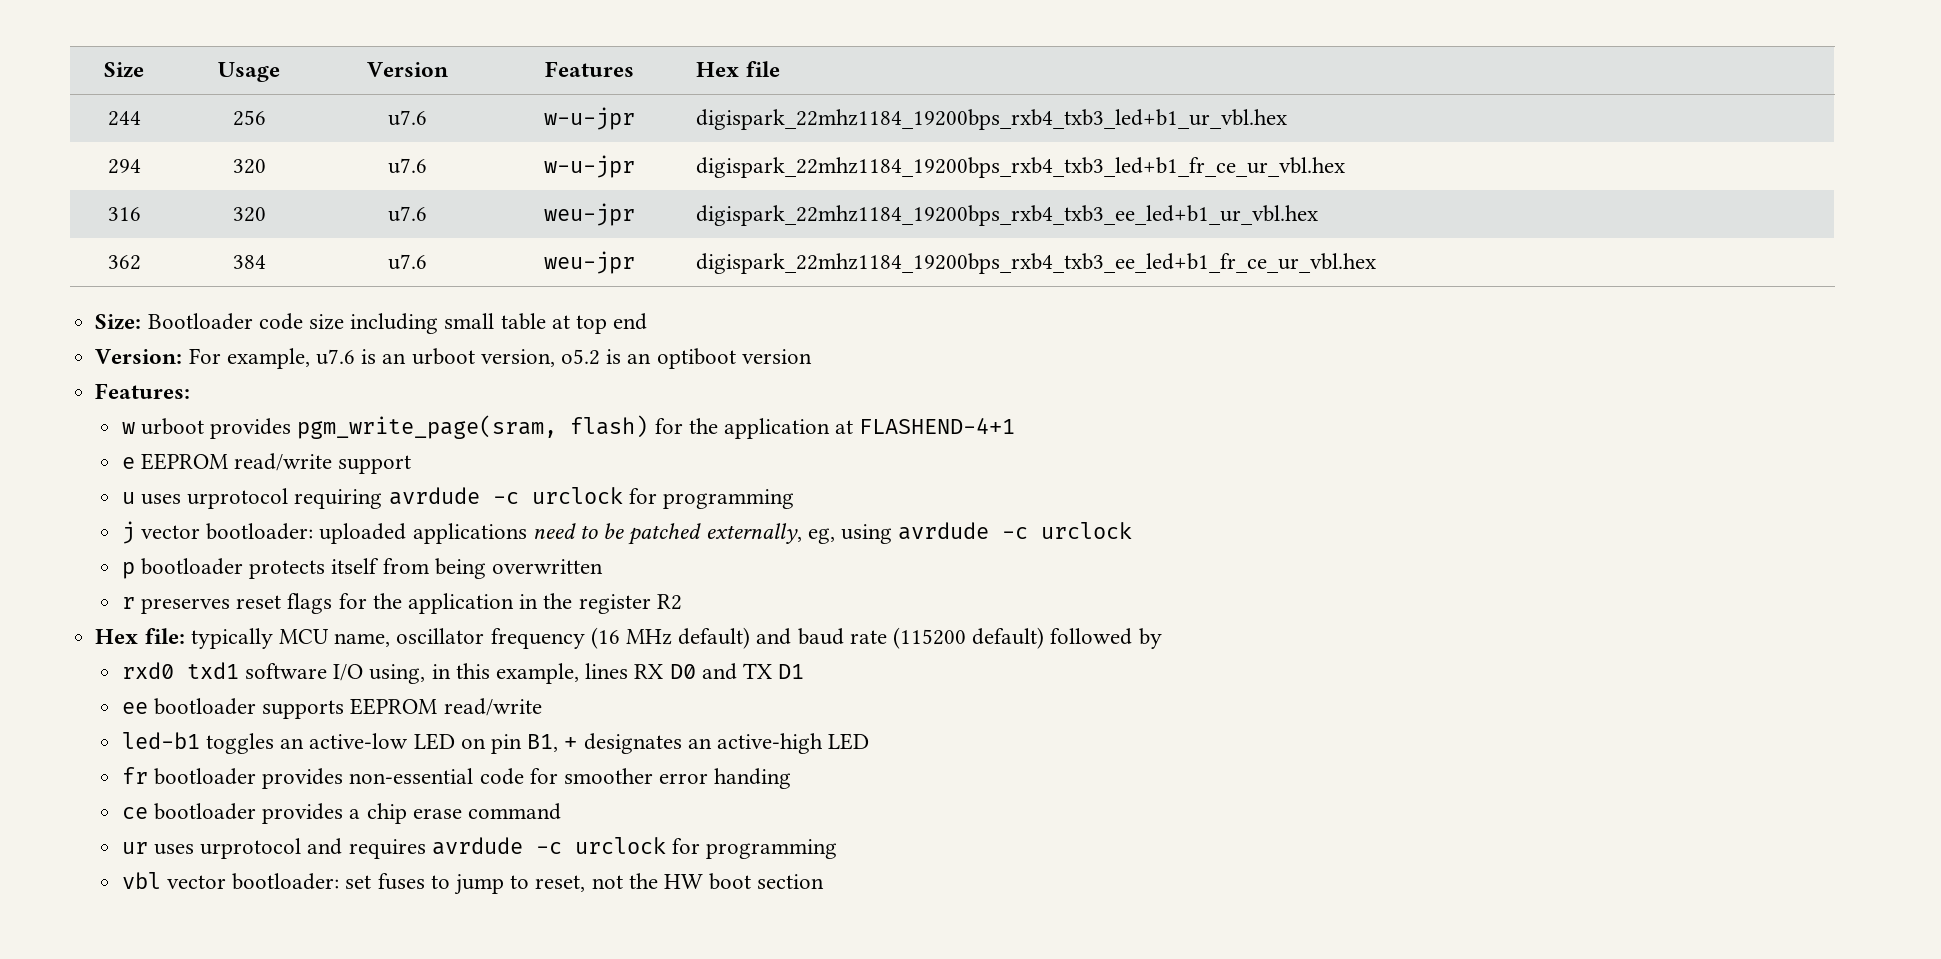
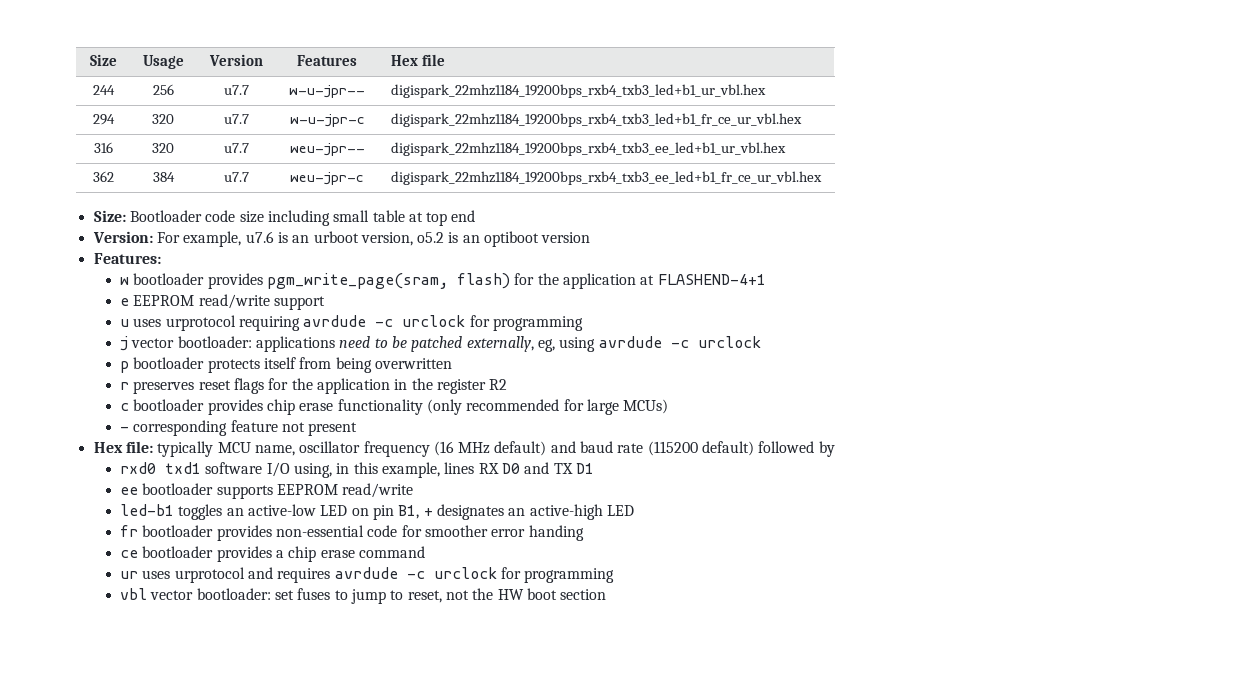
- 244 | 256 | u7.6 | w-u-jpr | digispark_22mhz1184_19200bps_rxb4_txb3_led+b1_ur_vbl.hex
+ 244 | 256 | u7.7 | w-u-jpr-- | digispark_22mhz1184_19200bps_rxb4_txb3_led+b1_ur_vbl.hex
- 294 | 320 | u7.6 | w-u-jpr | digispark_22mhz1184_19200bps_rxb4_txb3_led+b1_fr_ce_ur_vbl.hex
+ 294 | 320 | u7.7 | w-u-jpr-c | digispark_22mhz1184_19200bps_rxb4_txb3_led+b1_fr_ce_ur_vbl.hex
- 316 | 320 | u7.6 | weu-jpr | digispark_22mhz1184_19200bps_rxb4_txb3_ee_led+b1_ur_vbl.hex
+ 316 | 320 | u7.7 | weu-jpr-- | digispark_22mhz1184_19200bps_rxb4_txb3_ee_led+b1_ur_vbl.hex
- 362 | 384 | u7.6 | weu-jpr | digispark_22mhz1184_19200bps_rxb4_txb3_ee_led+b1_fr_ce_ur_vbl.hex
+ 362 | 384 | u7.7 | weu-jpr-c | digispark_22mhz1184_19200bps_rxb4_txb3_ee_led+b1_fr_ce_ur_vbl.hex
- w urboot provides pgm_write_page(sram, flash) for the application at FLASHEND-4+1
+ w bootloader provides pgm_write_page(sram, flash) for the application at FLASHEND-4+1
- j vector bootloader: uploaded applications need to be patched externally, eg, using avrdude -c urclock
+ j vector bootloader: applications need to be patched externally, eg, using avrdude -c urclock
+ c bootloader provides chip erase functionality (only recommended for large MCUs)
+ - corresponding feature not present

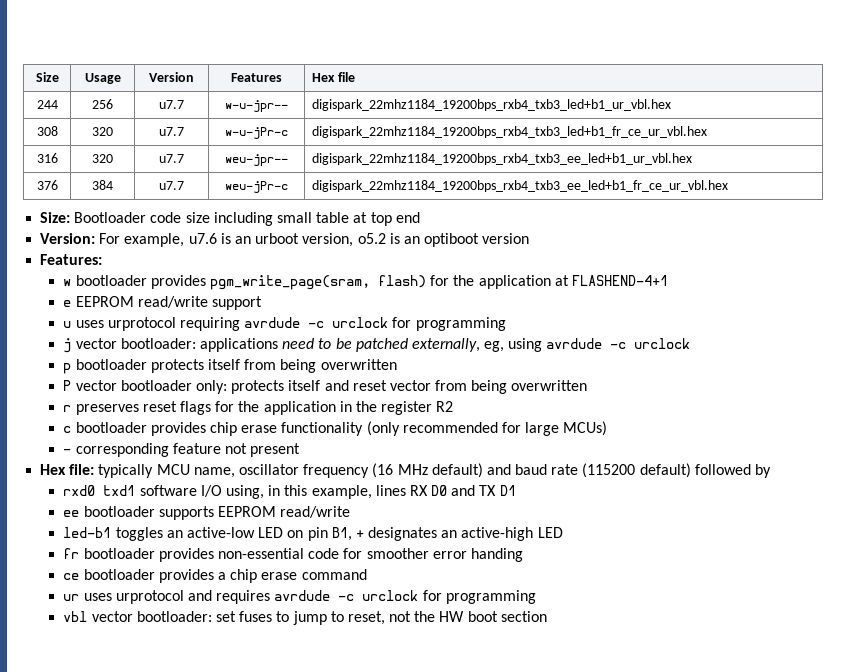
- 294 | 320 | u7.7 | w-u-jpr-c | digispark_22mhz1184_19200bps_rxb4_txb3_led+b1_fr_ce_ur_vbl.hex
+ 308 | 320 | u7.7 | w-u-jPr-c | digispark_22mhz1184_19200bps_rxb4_txb3_led+b1_fr_ce_ur_vbl.hex
- 362 | 384 | u7.7 | weu-jpr-c | digispark_22mhz1184_19200bps_rxb4_txb3_ee_led+b1_fr_ce_ur_vbl.hex
+ 376 | 384 | u7.7 | weu-jPr-c | digispark_22mhz1184_19200bps_rxb4_txb3_ee_led+b1_fr_ce_ur_vbl.hex
+ P vector bootloader only: protects itself and reset vector from being overwritten

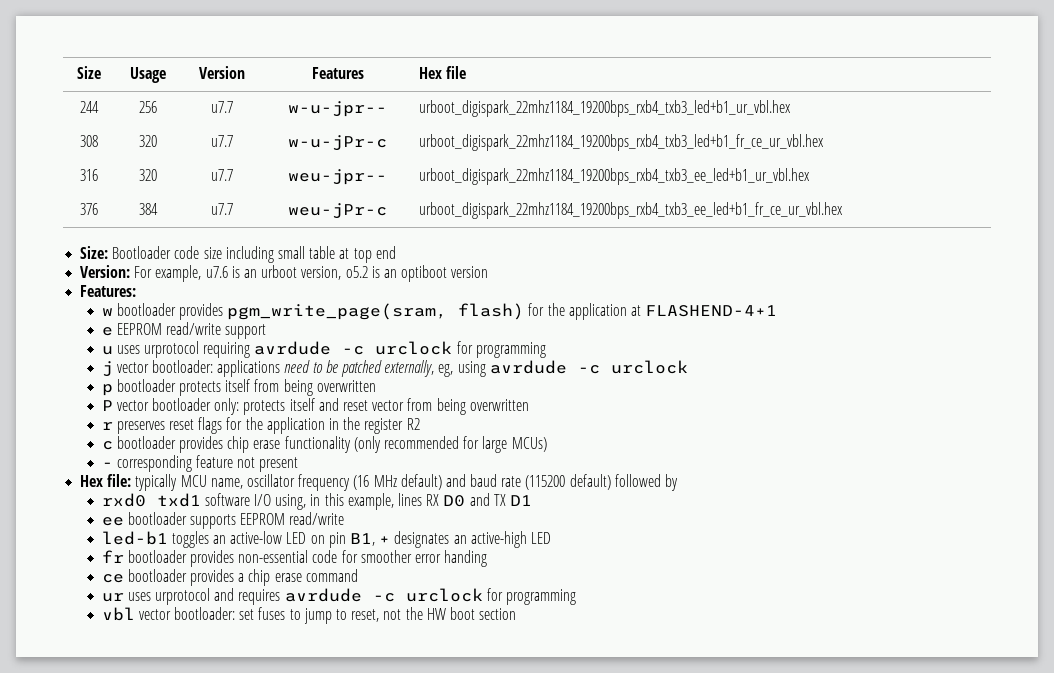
- 244 | 256 | u7.7 | w-u-jpr-- | digispark_22mhz1184_19200bps_rxb4_txb3_led+b1_ur_vbl.hex
+ 244 | 256 | u7.7 | w-u-jpr-- | urboot_digispark_22mhz1184_19200bps_rxb4_txb3_led+b1_ur_vbl.hex
- 308 | 320 | u7.7 | w-u-jPr-c | digispark_22mhz1184_19200bps_rxb4_txb3_led+b1_fr_ce_ur_vbl.hex
+ 308 | 320 | u7.7 | w-u-jPr-c | urboot_digispark_22mhz1184_19200bps_rxb4_txb3_led+b1_fr_ce_ur_vbl.hex
- 316 | 320 | u7.7 | weu-jpr-- | digispark_22mhz1184_19200bps_rxb4_txb3_ee_led+b1_ur_vbl.hex
+ 316 | 320 | u7.7 | weu-jpr-- | urboot_digispark_22mhz1184_19200bps_rxb4_txb3_ee_led+b1_ur_vbl.hex
- 376 | 384 | u7.7 | weu-jPr-c | digispark_22mhz1184_19200bps_rxb4_txb3_ee_led+b1_fr_ce_ur_vbl.hex
+ 376 | 384 | u7.7 | weu-jPr-c | urboot_digispark_22mhz1184_19200bps_rxb4_txb3_ee_led+b1_fr_ce_ur_vbl.hex

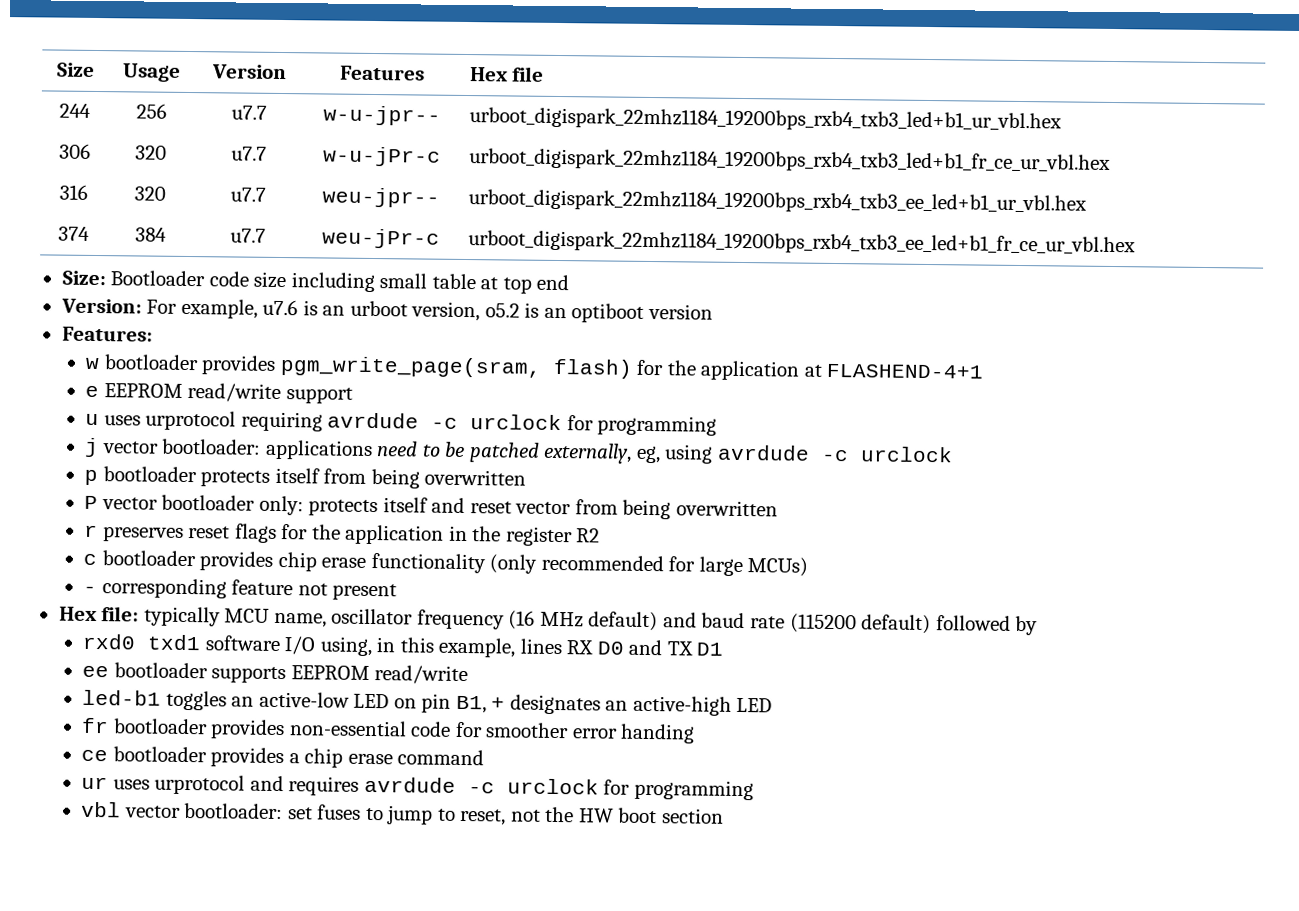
- 308 | 320 | u7.7 | w-u-jPr-c | urboot_digispark_22mhz1184_19200bps_rxb4_txb3_led+b1_fr_ce_ur_vbl.hex
+ 306 | 320 | u7.7 | w-u-jPr-c | urboot_digispark_22mhz1184_19200bps_rxb4_txb3_led+b1_fr_ce_ur_vbl.hex
- 376 | 384 | u7.7 | weu-jPr-c | urboot_digispark_22mhz1184_19200bps_rxb4_txb3_ee_led+b1_fr_ce_ur_vbl.hex
+ 374 | 384 | u7.7 | weu-jPr-c | urboot_digispark_22mhz1184_19200bps_rxb4_txb3_ee_led+b1_fr_ce_ur_vbl.hex

